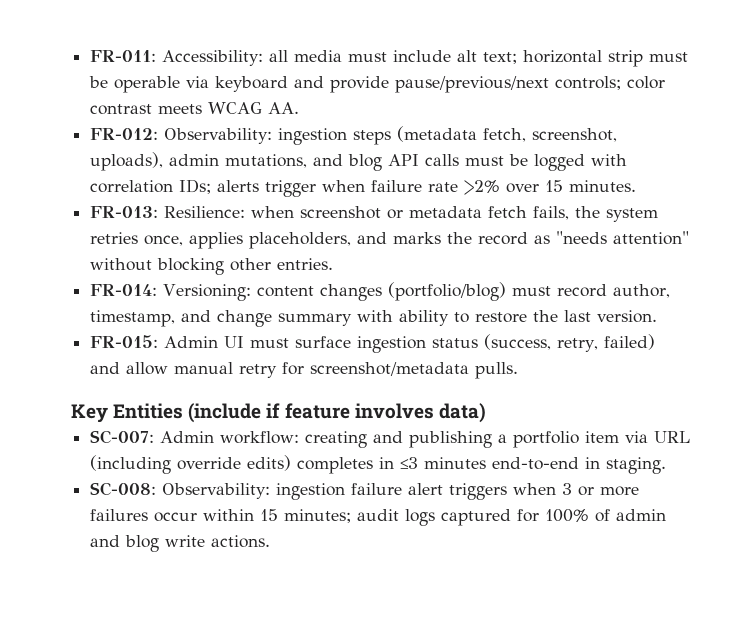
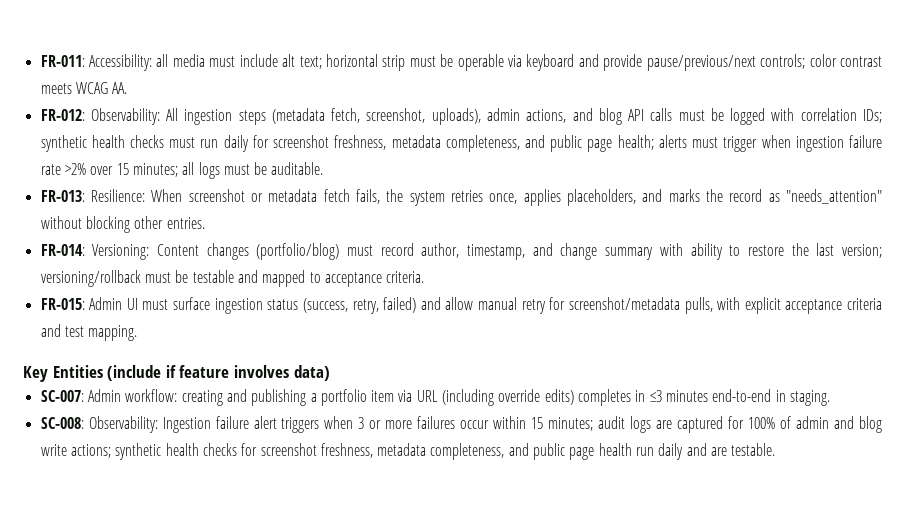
- FR-012: Observability: ingestion steps (metadata fetch, screenshot, uploads), admin mutations, and blog API calls must be logged with correlation IDs; alerts trigger when failure rate >2% over 15 minutes.
+ FR-012: Observability: All ingestion steps (metadata fetch, screenshot, uploads), admin actions, and blog API calls must be logged with correlation IDs; synthetic health checks must run daily for screenshot freshness, metadata completeness, and public page health; alerts must trigger when ingestion failure rate >2% over 15 minutes; all logs must be auditable.
- FR-013: Resilience: when screenshot or metadata fetch fails, the system retries once, applies placeholders, and marks the record as "needs attention" without blocking other entries.
+ FR-013: Resilience: When screenshot or metadata fetch fails, the system retries once, applies placeholders, and marks the record as "needs_attention" without blocking other entries.
- FR-014: Versioning: content changes (portfolio/blog) must record author, timestamp, and change summary with ability to restore the last version.
+ FR-014: Versioning: Content changes (portfolio/blog) must record author, timestamp, and change summary with ability to restore the last version; versioning/rollback must be testable and mapped to acceptance criteria.
- FR-015: Admin UI must surface ingestion status (success, retry, failed) and allow manual retry for screenshot/metadata pulls.
+ FR-015: Admin UI must surface ingestion status (success, retry, failed) and allow manual retry for screenshot/metadata pulls, with explicit acceptance criteria and test mapping.
- SC-008: Observability: ingestion failure alert triggers when 3 or more failures occur within 15 minutes; audit logs captured for 100% of admin and blog write actions.
+ SC-008: Observability: Ingestion failure alert triggers when 3 or more failures occur within 15 minutes; audit logs are captured for 100% of admin and blog write actions; synthetic health checks for screenshot freshness, metadata completeness, and public page health run daily and are testable.

